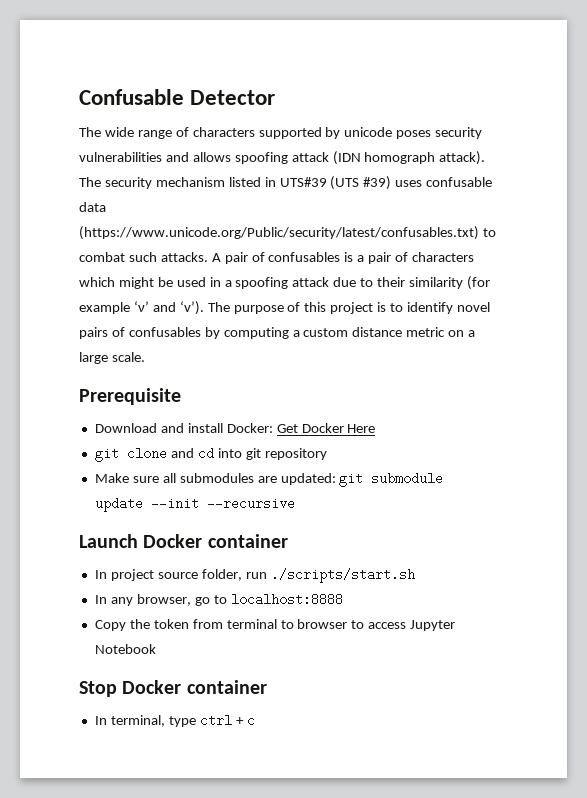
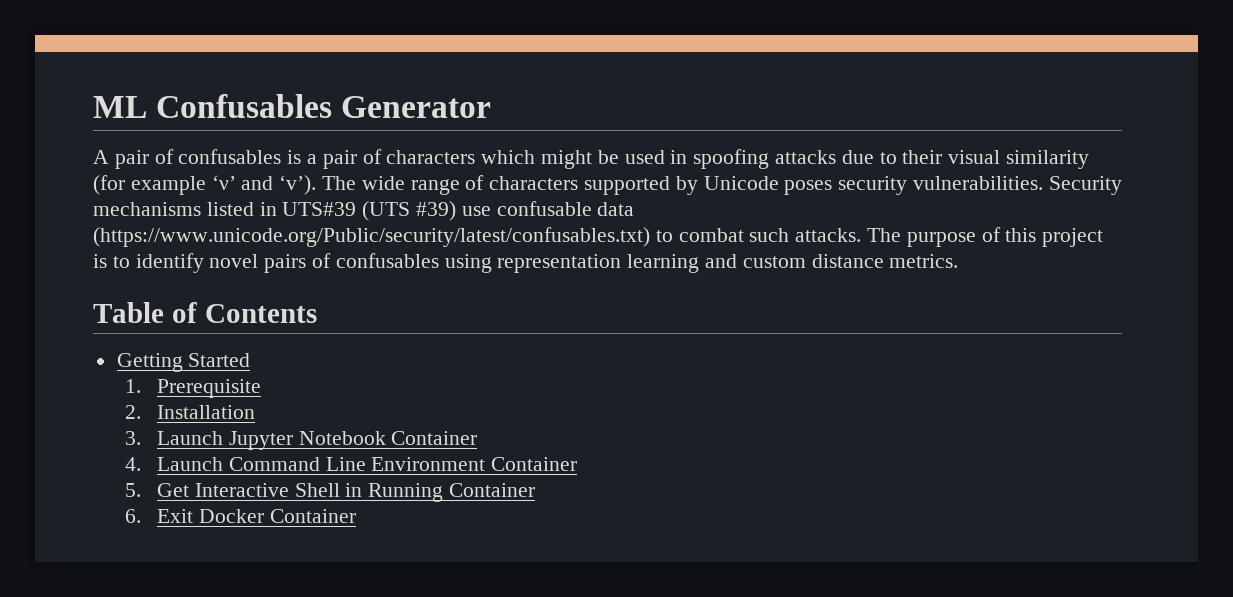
- Confusable Detector
- The wide range of characters supported by unicode poses security vulnerabilities and allows spoofing attack (IDN homograph attack). The security mechanism listed in UTS#39 (UTS #39) uses confusable data (https://www.unicode.org/Public/security/latest/confusables.txt) to combat such attacks. A pair of confusables is a pair of characters which might be used in a spoofing attack due to their similarity (for example ‘ν’ and ‘v’).
+ ML Confusables Generator
+ A pair of confusables is a pair of characters which might be used in spoofing attacks due to their visual similarity (for example ‘ν’ and ‘v’).
- The purpose of this project is to identify novel pairs of confusables by computing a custom distance metric on a large scale.
- Prerequisite
- Download and install Docker: Get Docker Here
- git clone and cd into git repository
- Make sure all submodules are updated: git submodule update --init --recursive
- Launch Docker container
- In project source folder, run ./scripts/start.sh
- In any browser, go to localhost:8888
- Copy the token from terminal to browser to access Jupyter Notebook
- Stop Docker container
- In terminal, type ctrl + c
+ The wide range of characters supported by Unicode poses security vulnerabilities. Security mechanisms listed in UTS#39 (UTS #39) use confusable data (https://www.unicode.org/Public/security/latest/confusables.txt) to combat such attacks. The purpose of this project is to identify novel pairs of confusables using representation learning and custom distance metrics.
+ Table of Contents
+ Getting Started
+ 1. Prerequisite
+ 2. Installation
+ 3. Launch Jupyter Notebook Container
+ 4. Launch Command Line Environment Container
+ 5. Get Interactive Shell in Running Container
+ 6. Exit Docker Container

